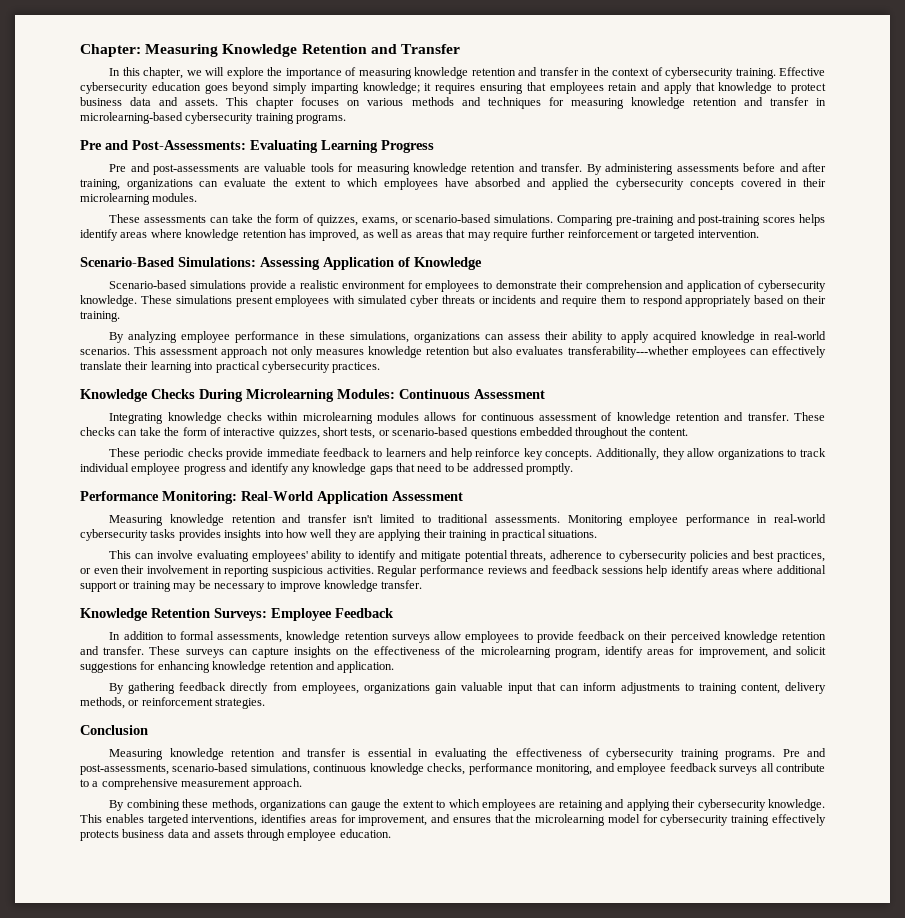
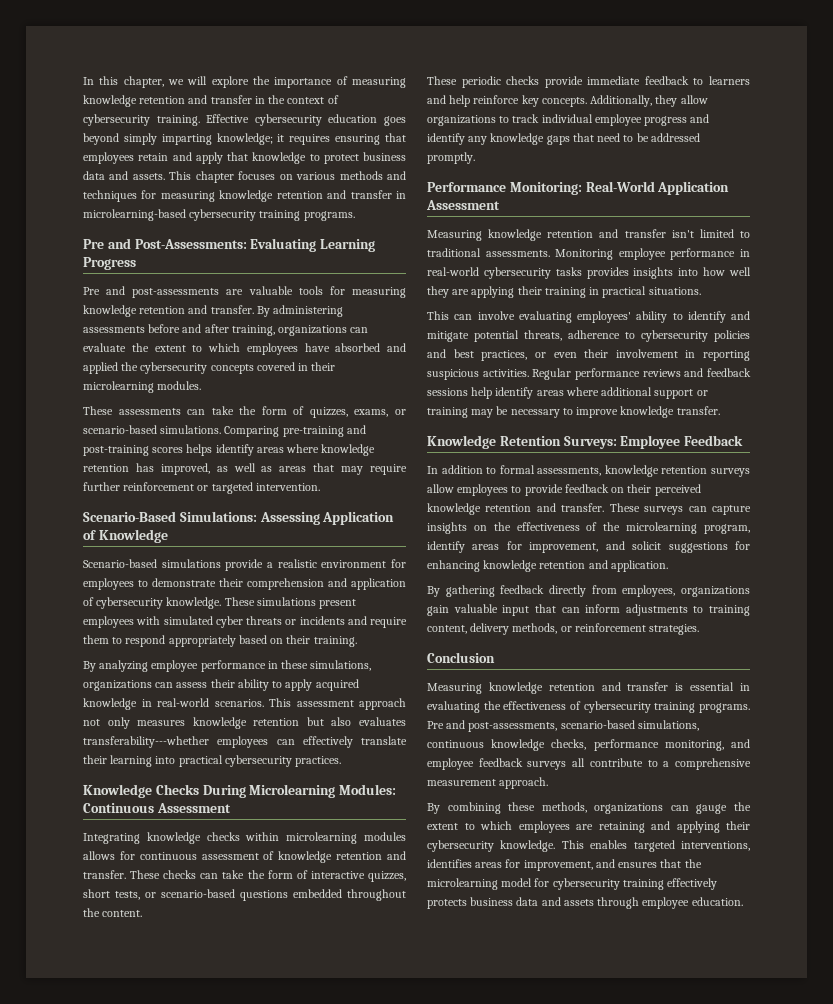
- Chapter: Measuring Knowledge Retention and Transfer

